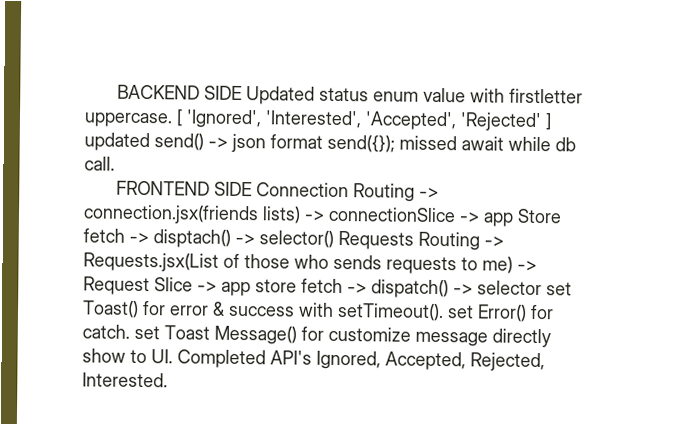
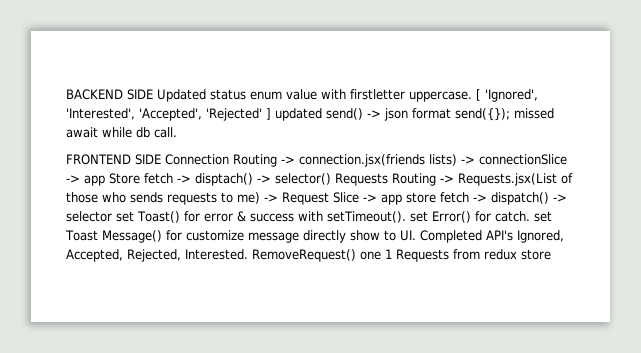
+ RemoveRequest() one 1 Requests from redux store

